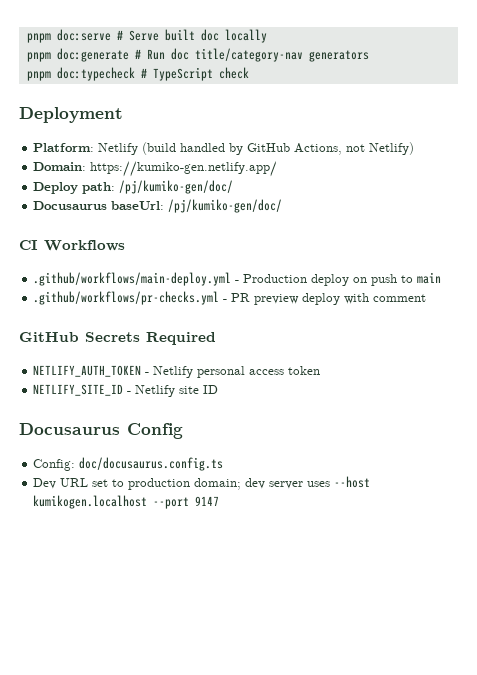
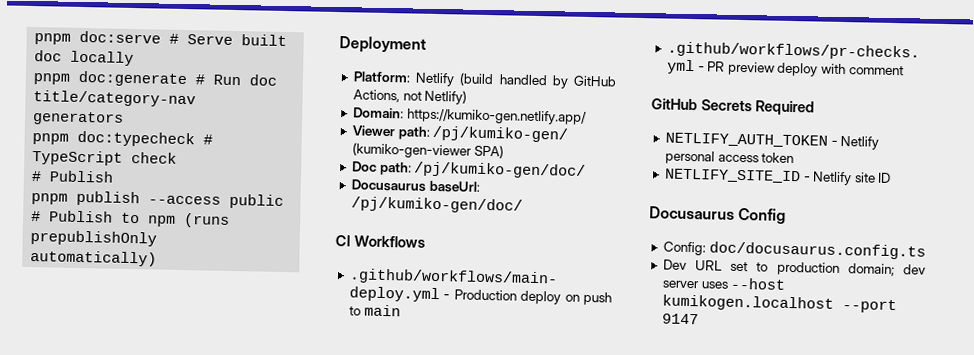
  pnpm doc:typecheck # TypeScript check
+ # Publish
+ pnpm publish --access public # Publish to npm (runs prepublishOnly automatically)
- Deploy path: /pj/kumiko-gen/doc/
+ Viewer path: /pj/kumiko-gen/ (kumiko-gen-viewer SPA)
+ Doc path: /pj/kumiko-gen/doc/

